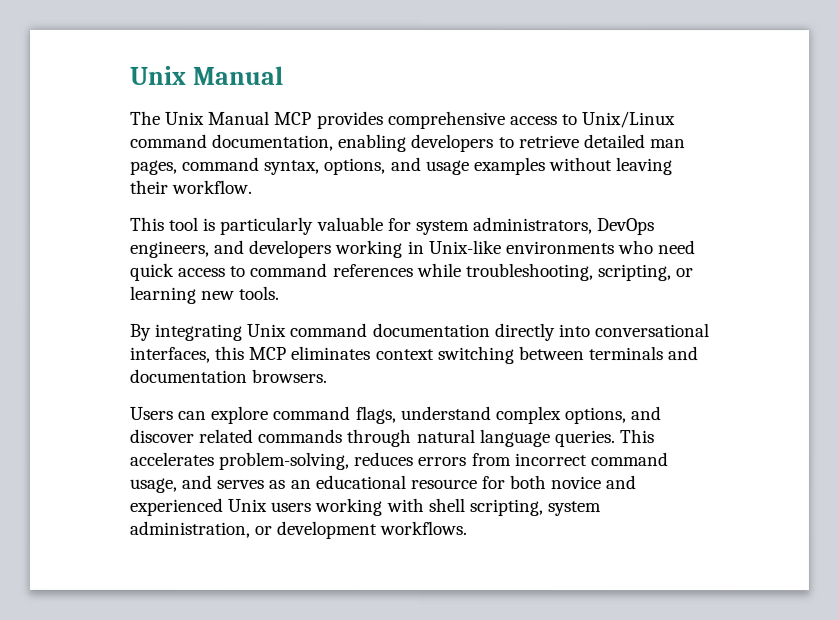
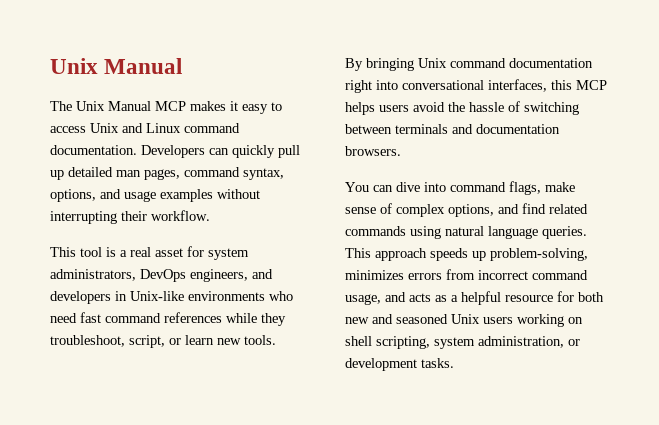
- The Unix Manual MCP provides comprehensive access to Unix/Linux command documentation, enabling developers to retrieve detailed man pages, command syntax, options, and usage examples without leaving their workflow.
+ The Unix Manual MCP makes it easy to access Unix and Linux command documentation. Developers can quickly pull up detailed man pages, command syntax, options, and usage examples without interrupting their workflow.
- This tool is particularly valuable for system administrators, DevOps engineers, and developers working in Unix-like environments who need quick access to command references while troubleshooting, scripting, or learning new tools.
+ This tool is a real asset for system administrators, DevOps engineers, and developers in Unix-like environments who need fast command references while they troubleshoot, script, or learn new tools.
- By integrating Unix command documentation directly into conversational interfaces, this MCP eliminates context switching between terminals and documentation browsers.
+ By bringing Unix command documentation right into conversational interfaces, this MCP helps users avoid the hassle of switching between terminals and documentation browsers.
- Users can explore command flags, understand complex options, and discover related commands through natural language queries.
+ You can dive into command flags, make sense of complex options, and find related commands using natural language queries.
- This accelerates problem-solving, reduces errors from incorrect command usage, and serves as an educational resource for both novice and experienced Unix users working with shell scripting, system administration, or development workflows.
+ This approach speeds up problem-solving, minimizes errors from incorrect command usage, and acts as a helpful resource for both new and seasoned Unix users working on shell scripting, system administration, or development tasks.

